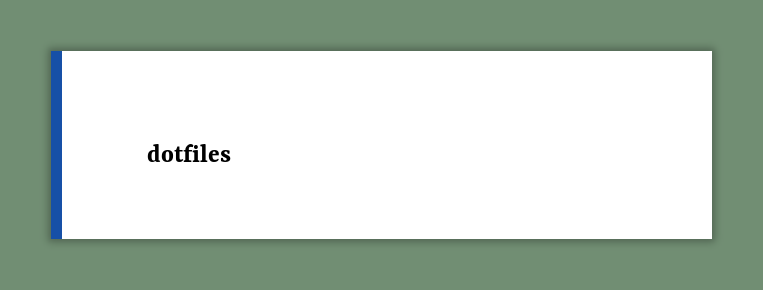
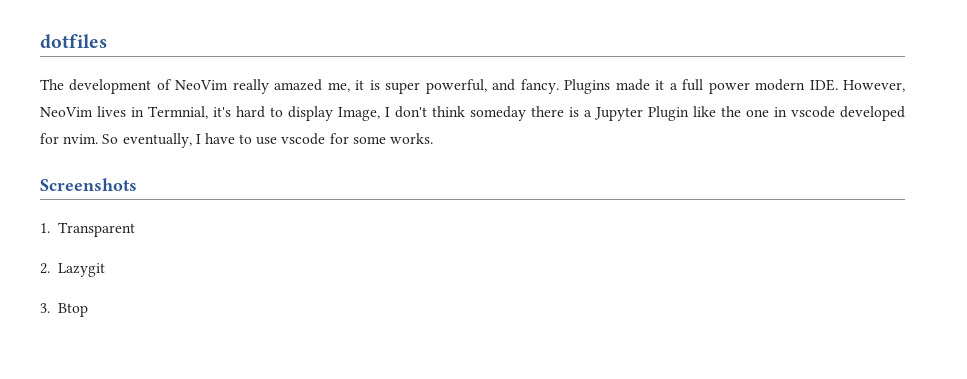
+ The development of NeoVim really amazed me, it is super powerful, and fancy. Plugins made it a full power modern IDE. However, NeoVim lives in Termnial, it's hard to display Image, I don't think someday there is a Jupyter Plugin like the one in vscode developed for nvim. So eventually, I have to use vscode for some works.
+ Screenshots
+ 1. Transparent
+ 2. Lazygit
+ 3. Btop

